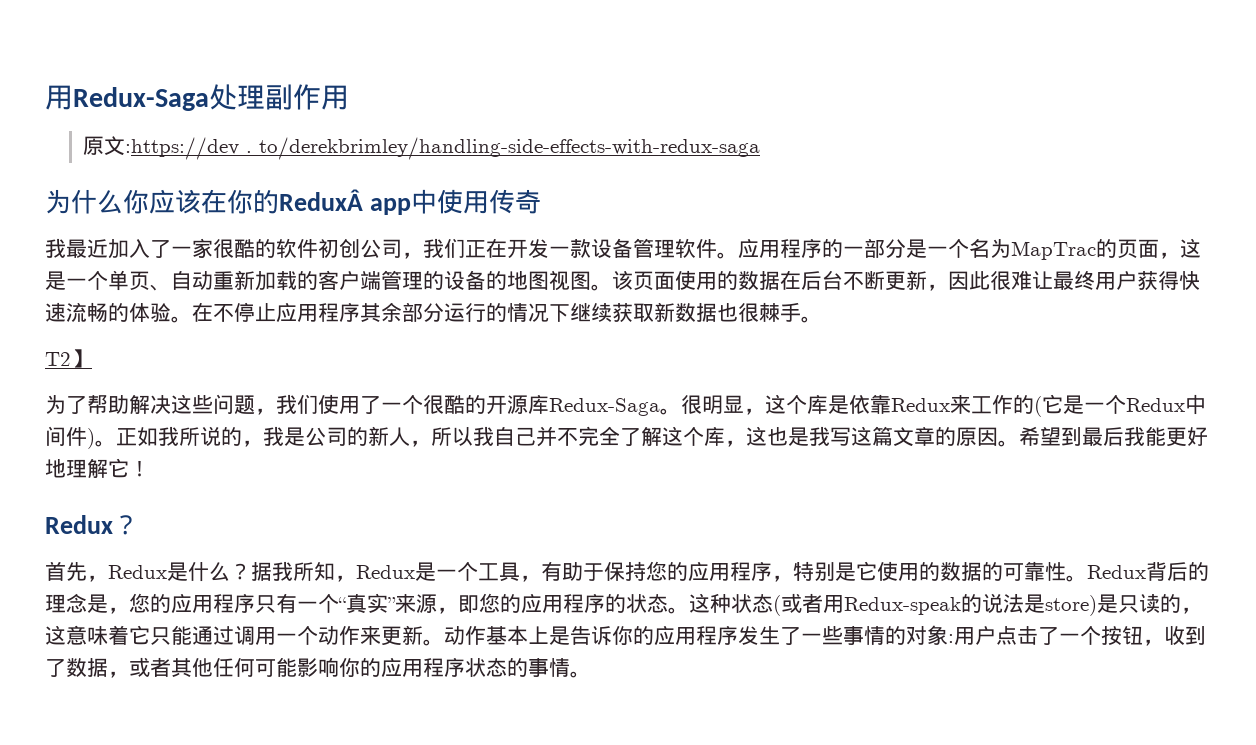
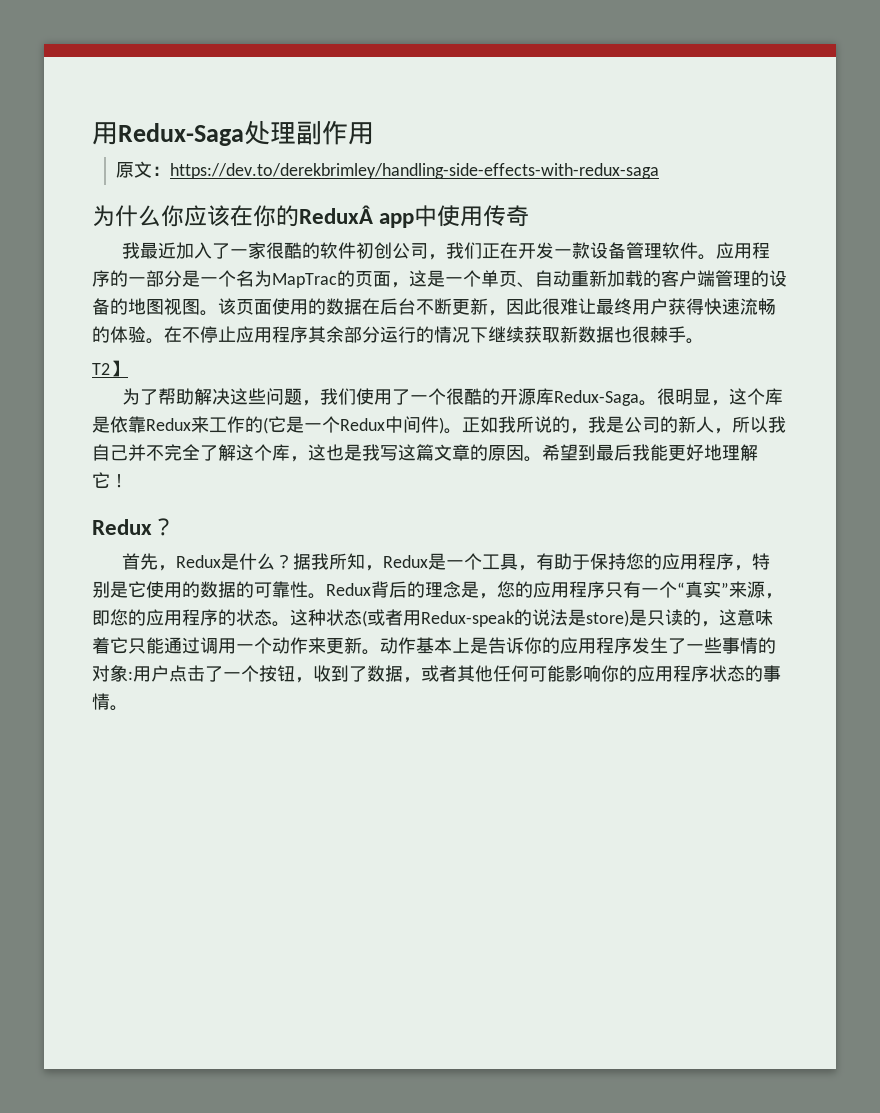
- 原文:https://dev . to/derekbrimley/handling-side-effects-with-redux-saga
+ 原文：https://dev.to/derekbrimley/handling-side-effects-with-redux-saga

